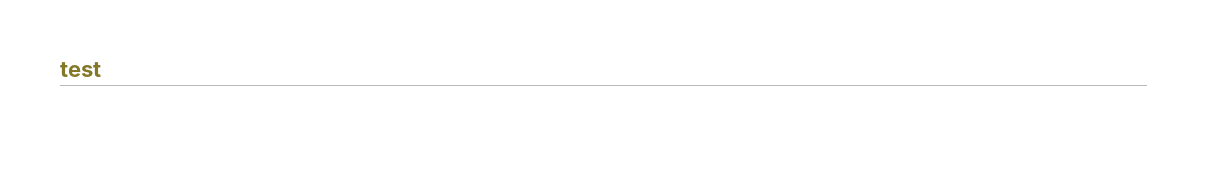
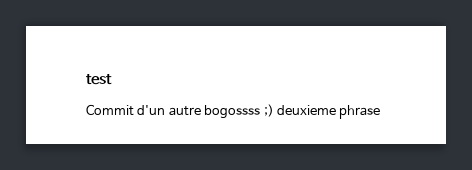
+ Commit d'un autre bogossss ;) deuxieme phrase

